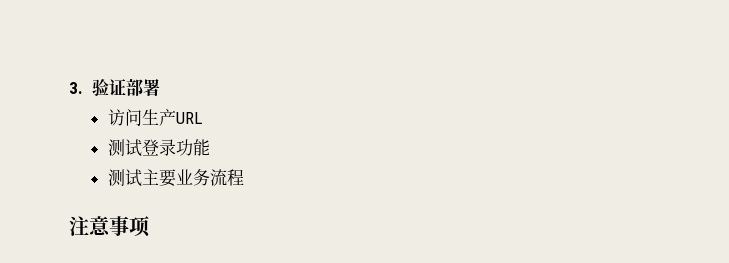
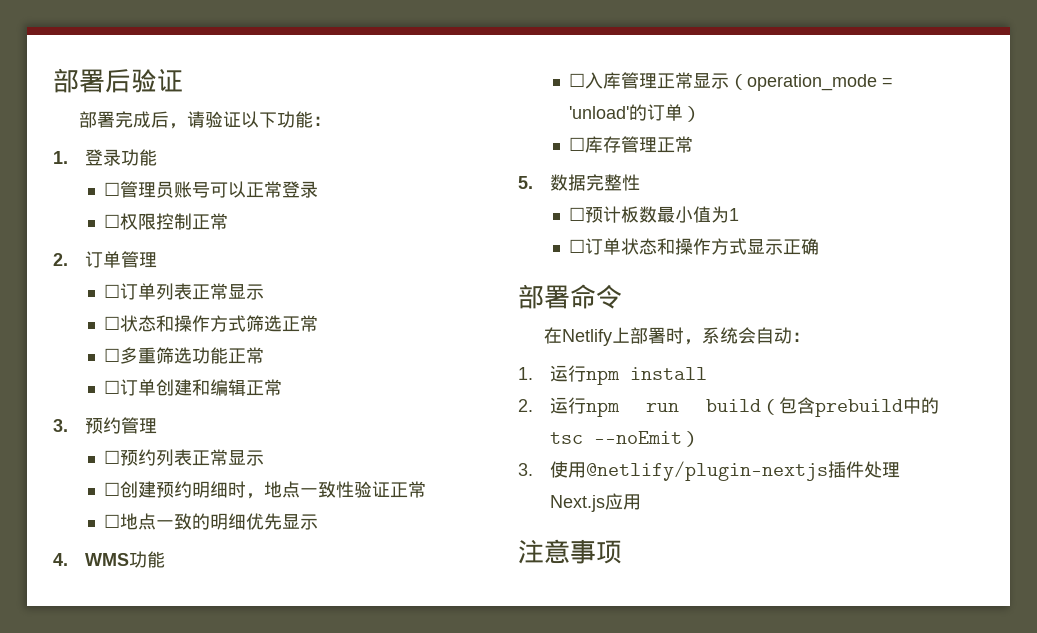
- 3.验证部署
- 访问生产URL
- 测试登录功能
- 测试主要业务流程
+ 部署后验证
+ 部署完成后，请验证以下功能：
+ 1.登录功能
+ ☐管理员账号可以正常登录
+ ☐权限控制正常
+ 2.订单管理
+ ☐订单列表正常显示
+ ☐状态和操作方式筛选正常
+ ☐多重筛选功能正常
+ ☐订单创建和编辑正常
+ 3.预约管理
+ ☐预约列表正常显示
+ ☐创建预约明细时，地点一致性验证正常
+ ☐地点一致的明细优先显示
+ 4. WMS功能
+ ☐入库管理正常显示（operation_mode = 'unload'的订单）
+ ☐库存管理正常
+ 5.数据完整性
+ ☐预计板数最小值为1
+ ☐订单状态和操作方式显示正确
+ 部署命令
+ 在Netlify上部署时，系统会自动：
+ 1.运行npm install
+ 2.运行npm run build（包含prebuild中的tsc --noEmit）
+ 3.使用@netlify/plugin-nextjs插件处理Next.js应用

